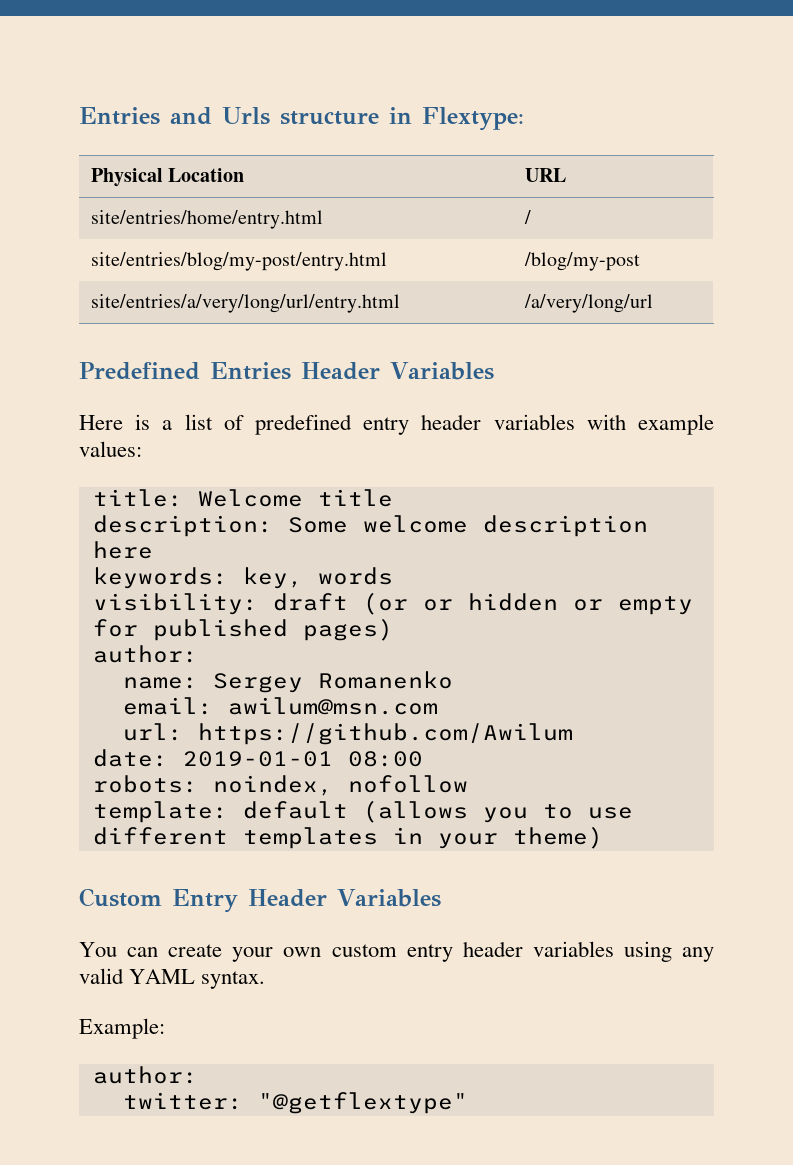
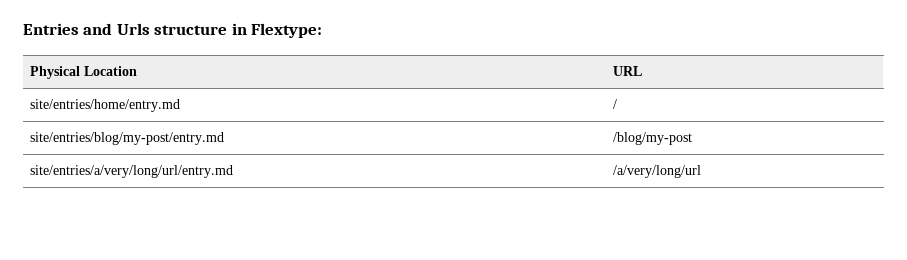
- site/entries/home/entry.html | /
+ site/entries/home/entry.md | /
- site/entries/blog/my-post/entry.html | /blog/my-post
+ site/entries/blog/my-post/entry.md | /blog/my-post
- site/entries/a/very/long/url/entry.html | /a/very/long/url
+ site/entries/a/very/long/url/entry.md | /a/very/long/url
- Predefined Entries Header Variables
- Here is a list of predefined entry header variables with example values:
- title: Welcome title
- description: Some welcome description here
- keywords: key, words
- visibility: draft (or or hidden or empty for published pages)
- author:
- name: Sergey Romanenko
- email: awilum@msn.com
- url: https://github.com/Awilum
- date: 2019-01-01 08:00
- robots: noindex, nofollow
- template: default (allows you to use different templates in your theme)
- Custom Entry Header Variables
- You can create your own custom entry header variables using any valid YAML syntax.
- Example:
- author:
- twitter: "@getflextype"

